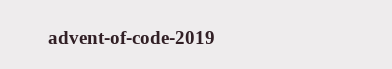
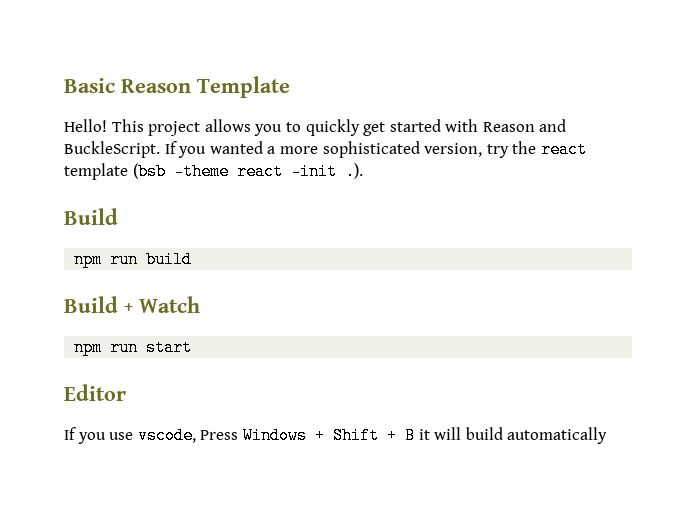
- advent-of-code-2019
+ Basic Reason Template
+ Hello! This project allows you to quickly get started with Reason and BuckleScript. If you wanted a more sophisticated version, try the react template (bsb -theme react -init .).
+ Build
+ npm run build
+ Build + Watch
+ npm run start
+ Editor
+ If you use vscode, Press Windows + Shift + B it will build automatically

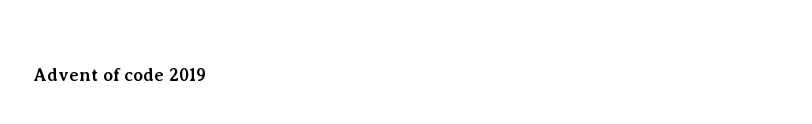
- Basic Reason Template
- Hello! This project allows you to quickly get started with Reason and BuckleScript. If you wanted a more sophisticated version, try the react template (bsb -theme react -init .).
- Build
- npm run build
- Build + Watch
- npm run start
- Editor
- If you use vscode, Press Windows + Shift + B it will build automatically
+ Advent of code 2019

